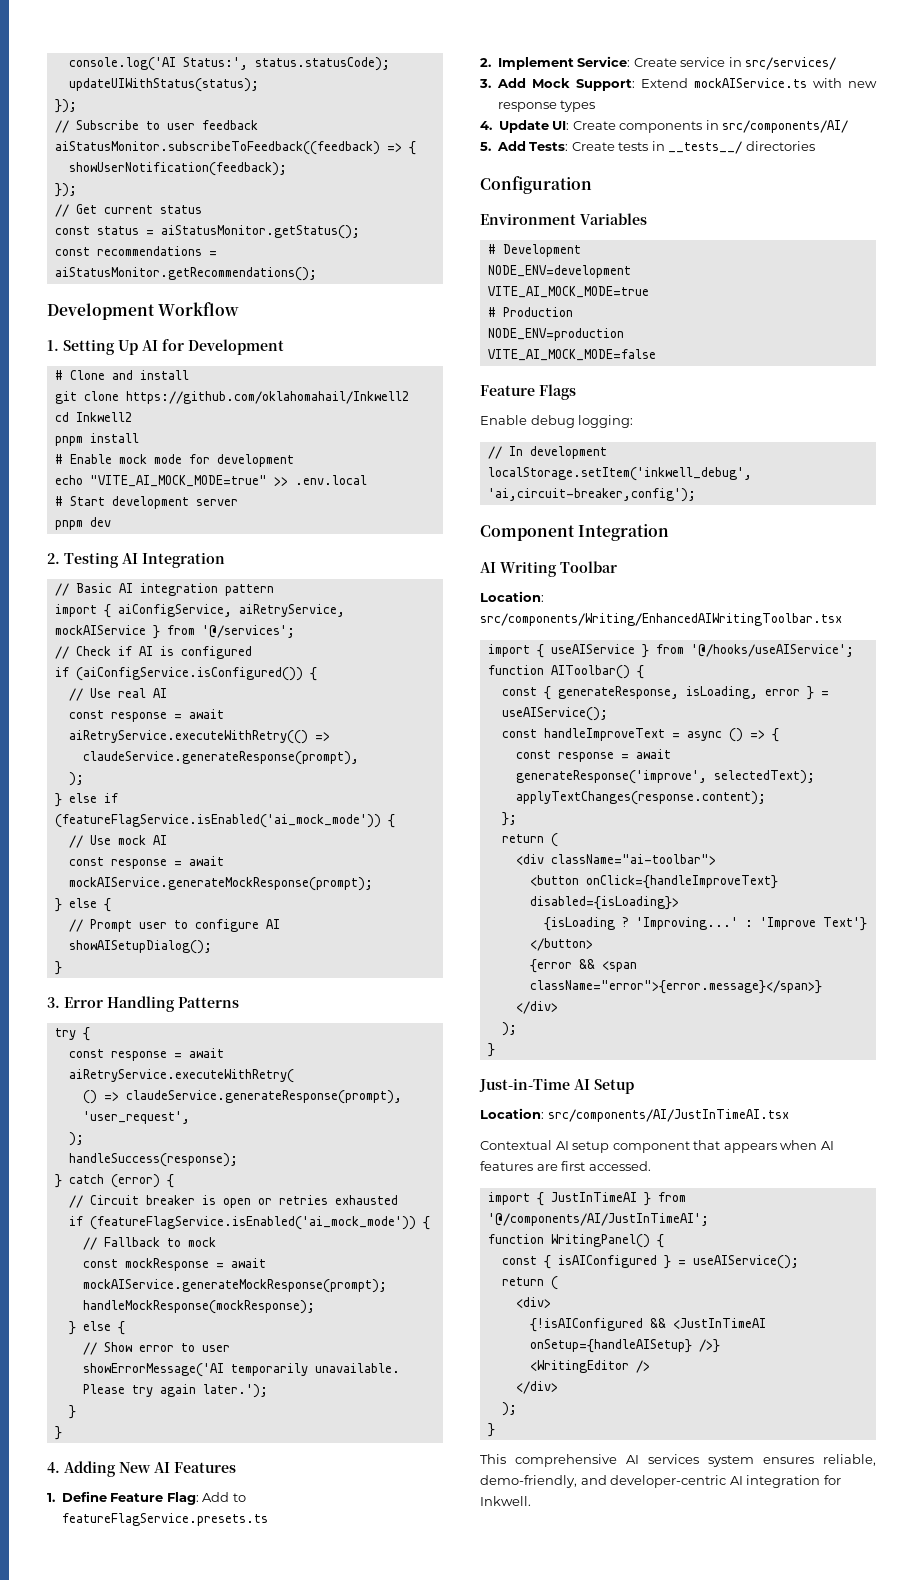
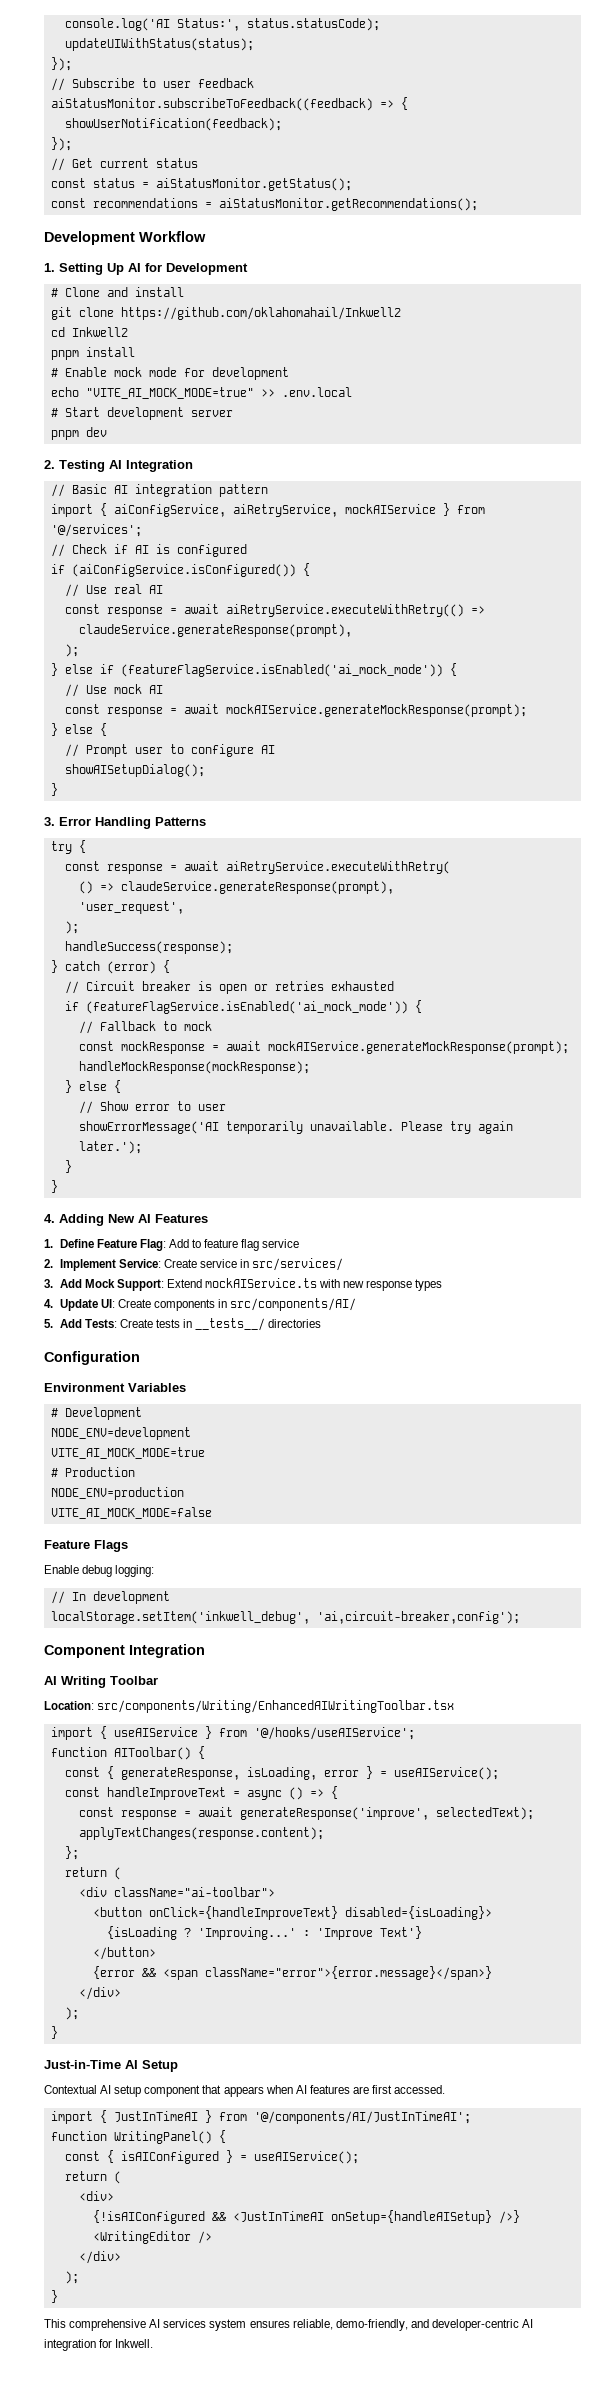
- 1. Define Feature Flag: Add to featureFlagService.presets.ts
+ 1. Define Feature Flag: Add to feature flag service
- Location: src/components/AI/JustInTimeAI.tsx

